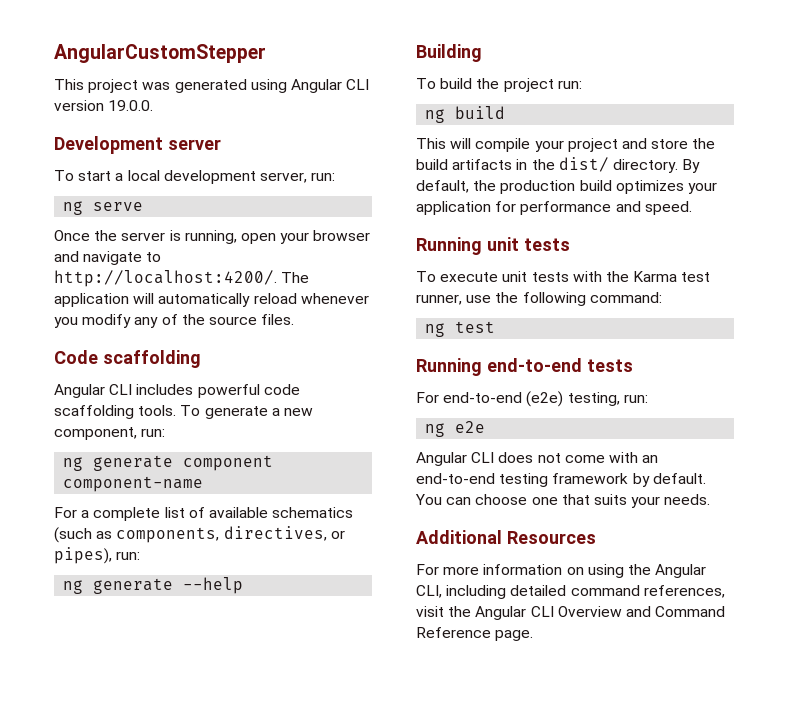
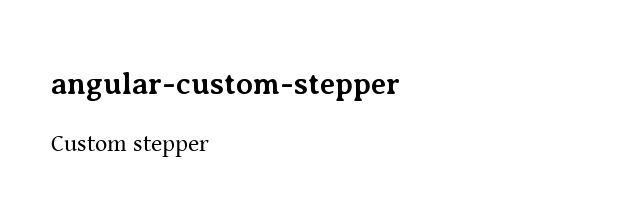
- AngularCustomStepper
- This project was generated using Angular CLI version 19.0.0.
- Development server
- To start a local development server, run:
- ng serve
- Once the server is running, open your browser and navigate to http://localhost:4200/. The application will automatically reload whenever you modify any of the source files.
- Code scaffolding
- Angular CLI includes powerful code scaffolding tools. To generate a new component, run:
- ng generate component component-name
- For a complete list of available schematics (such as components, directives, or pipes), run:
- ng generate --help
- Building
- To build the project run:
- ng build
- This will compile your project and store the build artifacts in the dist/ directory. By default, the production build optimizes your application for performance and speed.
- Running unit tests
- To execute unit tests with the Karma test runner, use the following command:
- ng test
- Running end-to-end tests
- For end-to-end (e2e) testing, run:
- ng e2e
- Angular CLI does not come with an end-to-end testing framework by default. You can choose one that suits your needs.
- Additional Resources
- For more information on using the Angular CLI, including detailed command references, visit the Angular CLI Overview and Command Reference page.
+ angular-custom-stepper
+ Custom stepper

